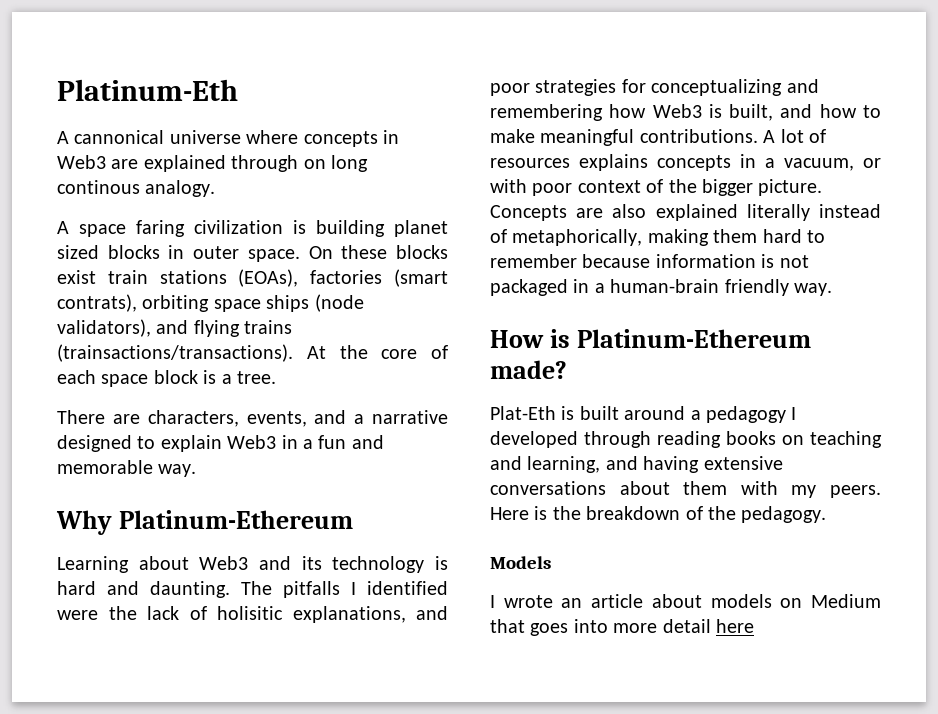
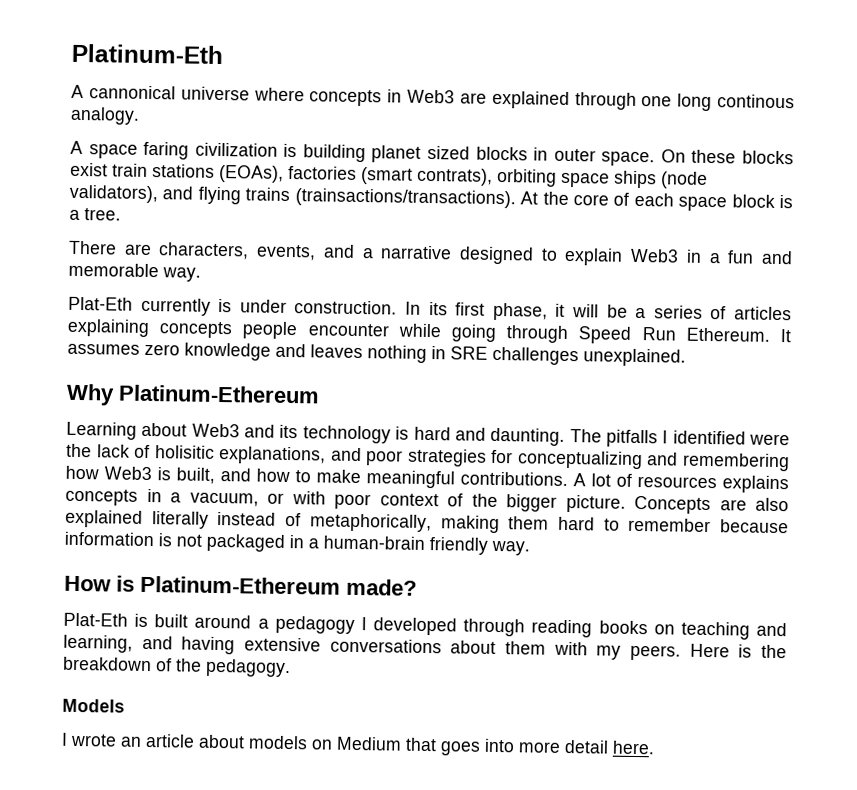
- A cannonical universe where concepts in Web3 are explained through on long continous analogy.
+ A cannonical universe where concepts in Web3 are explained through one long continous analogy.
+ Plat-Eth currently is under construction. In its first phase, it will be a series of articles explaining concepts people encounter while going through Speed Run Ethereum. It assumes zero knowledge and leaves nothing in SRE challenges unexplained.
- I wrote an article about models on Medium that goes into more detail here
+ I wrote an article about models on Medium that goes into more detail here.

